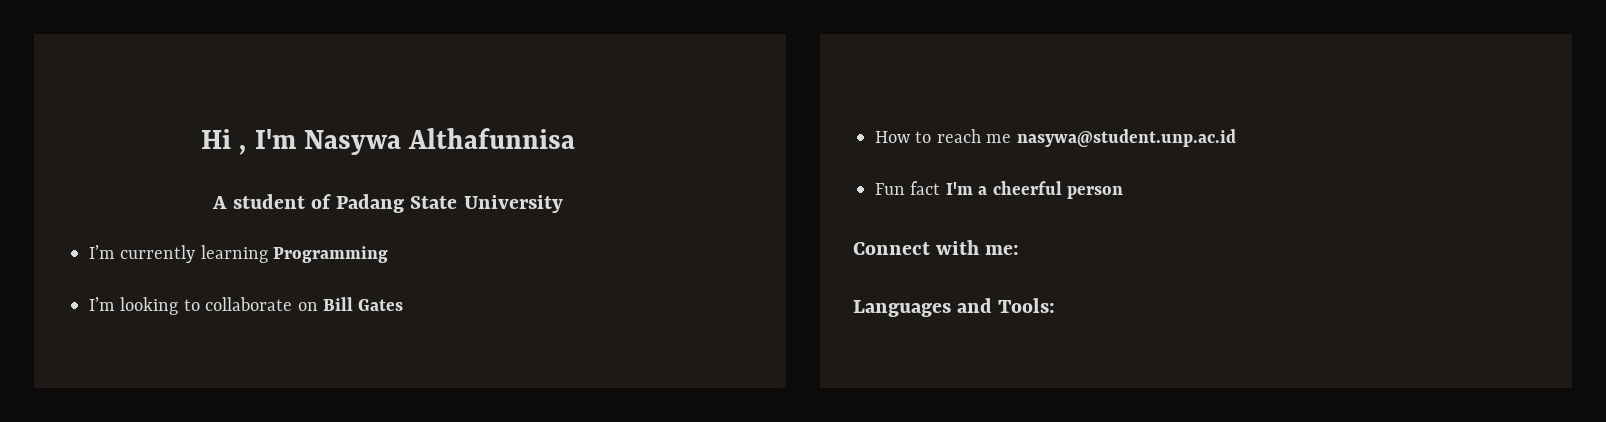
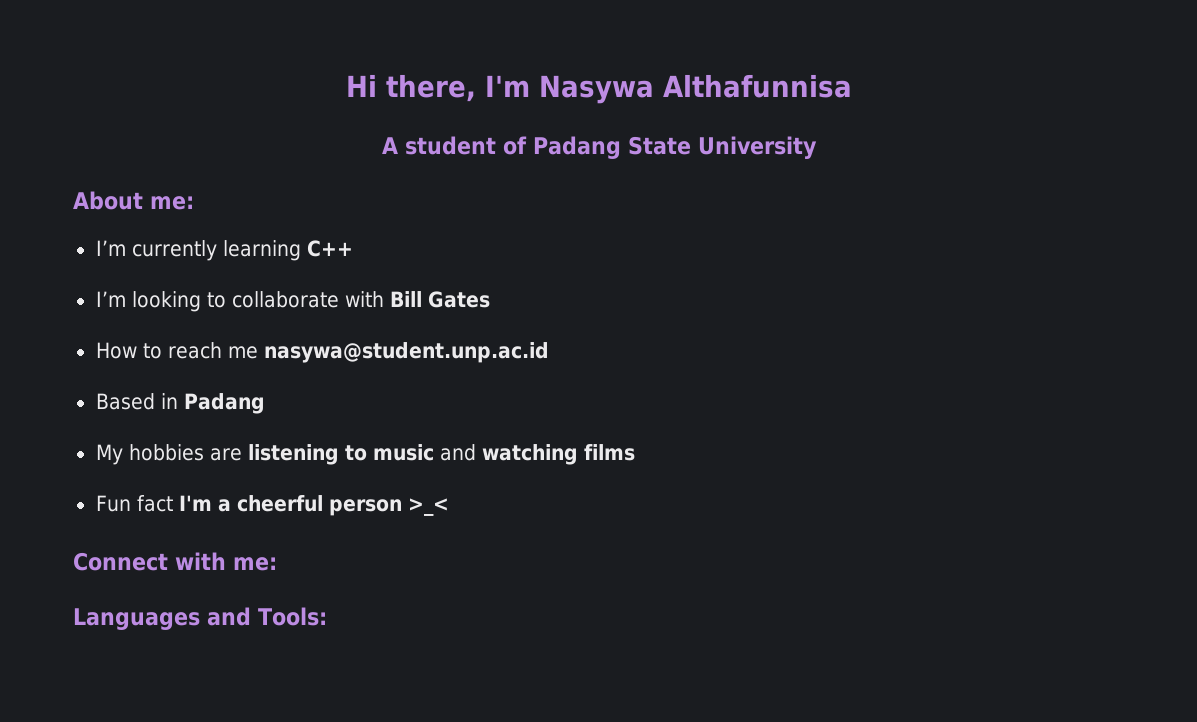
- Hi , I'm Nasywa Althafunnisa
+ Hi there, I'm Nasywa Althafunnisa
+ About me:
- I’m currently learning Programming
+ I’m currently learning C++
- I’m looking to collaborate on Bill Gates
+ I’m looking to collaborate with Bill Gates
+ Based in Padang
+ My hobbies are listening to music and watching films
- Fun fact I'm a cheerful person
+ Fun fact I'm a cheerful person >_<

